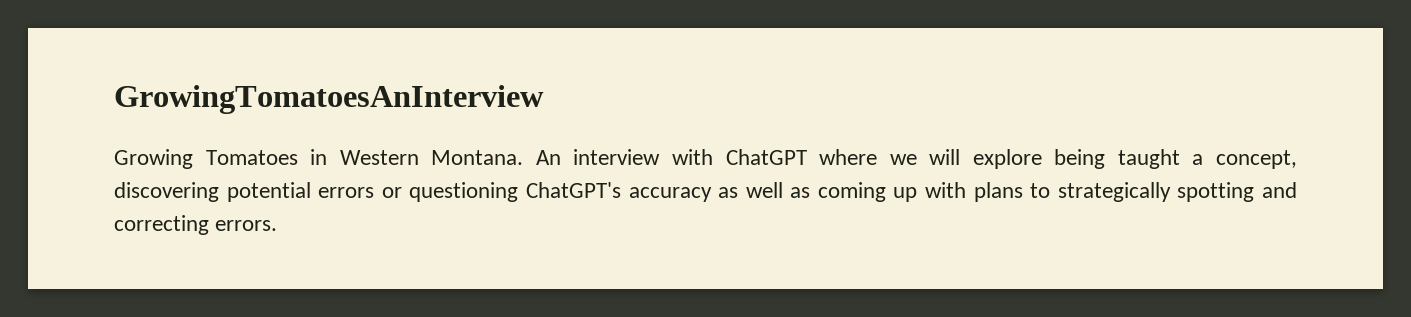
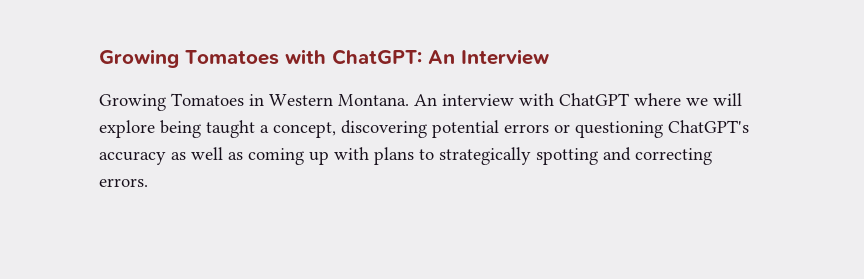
- GrowingTomatoesAnInterview
+ Growing Tomatoes with ChatGPT: An Interview

